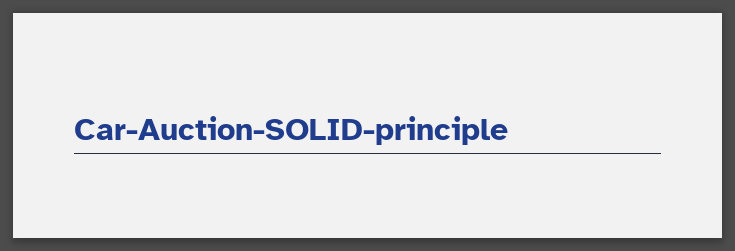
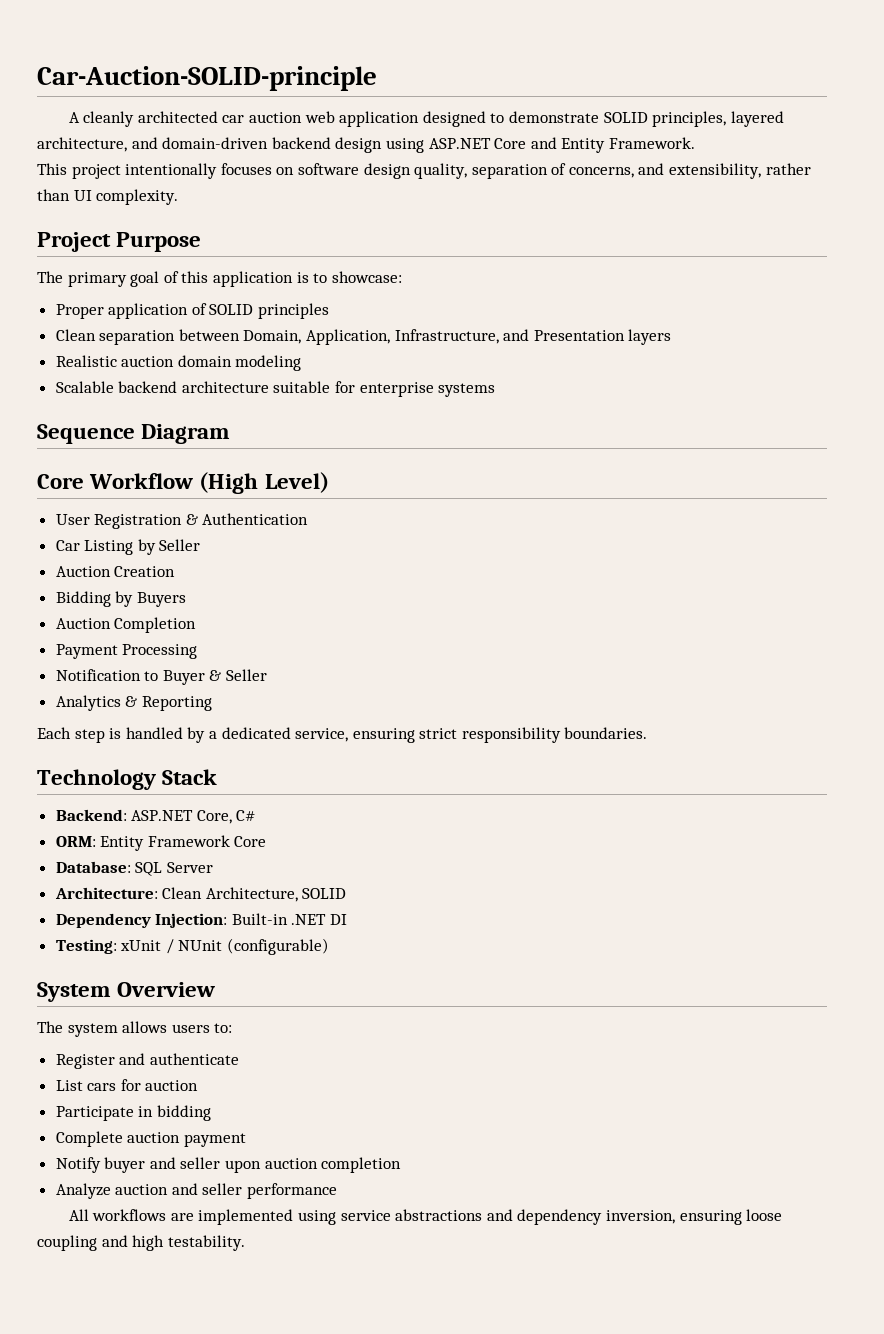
+ A cleanly architected car auction web application designed to demonstrate SOLID principles, layered architecture, and domain-driven backend design using ASP.NET Core and Entity Framework.
+ This project intentionally focuses on software design quality, separation of concerns, and extensibility, rather than UI complexity.
+ Project Purpose
+ The primary goal of this application is to showcase:
+ Proper application of SOLID principles
+ Clean separation between Domain, Application, Infrastructure, and Presentation layers
+ Realistic auction domain modeling
+ Scalable backend architecture suitable for enterprise systems
+ Sequence Diagram
+ Core Workflow (High Level)
+ User Registration & Authentication
+ Car Listing by Seller
+ Auction Creation
+ Bidding by Buyers
+ Auction Completion
+ Payment Processing
+ Notification to Buyer & Seller
+ Analytics & Reporting
+ Each step is handled by a dedicated service, ensuring strict responsibility boundaries.
+ Technology Stack
+ Backend: ASP.NET Core, C#
+ ORM: Entity Framework Core
+ Database: SQL Server
+ Architecture: Clean Architecture, SOLID
+ Dependency Injection: Built-in .NET DI
+ Testing: xUnit / NUnit (configurable)
+ System Overview
+ The system allows users to:
+ Register and authenticate
+ List cars for auction
+ Participate in bidding
+ Complete auction payment
+ Notify buyer and seller upon auction completion
+ Analyze auction and seller performance
+ All workflows are implemented using service abstractions and dependency inversion, ensuring loose coupling and high testability.

